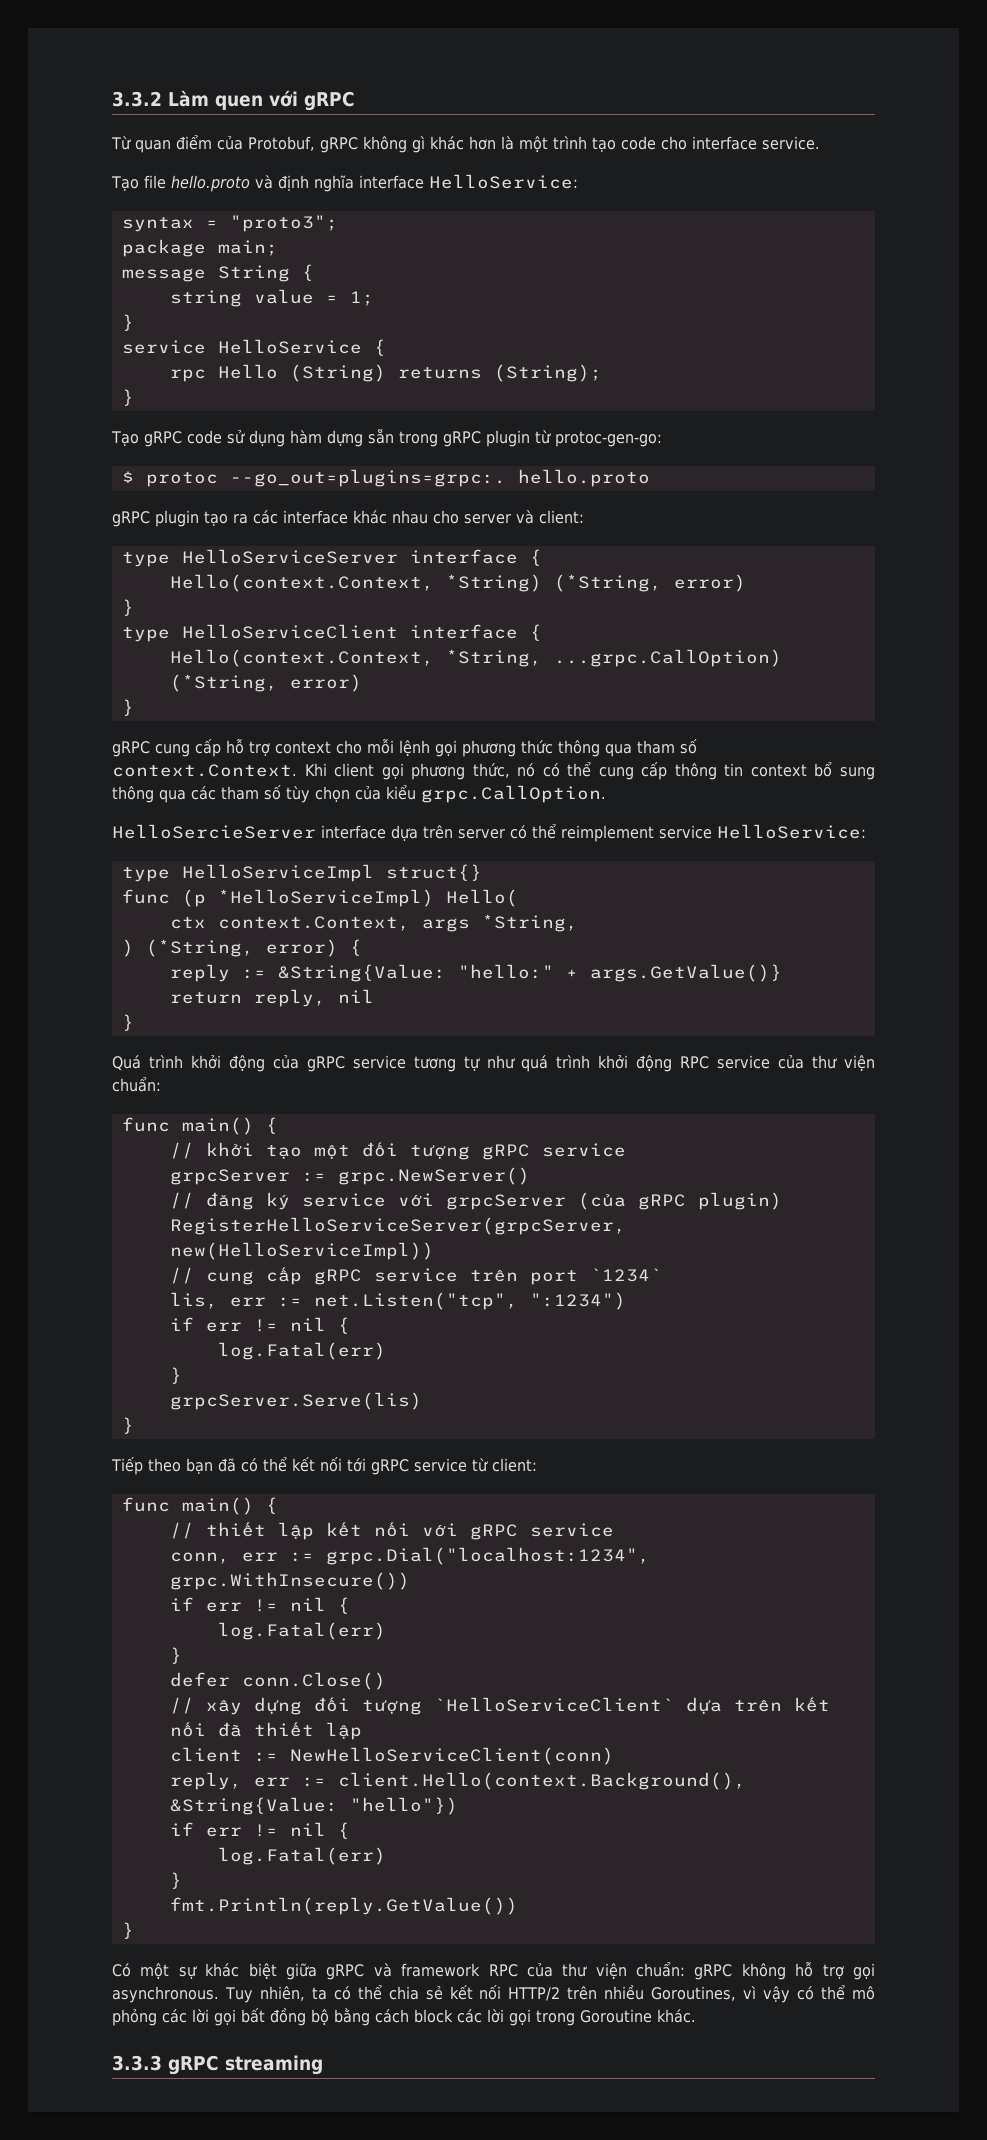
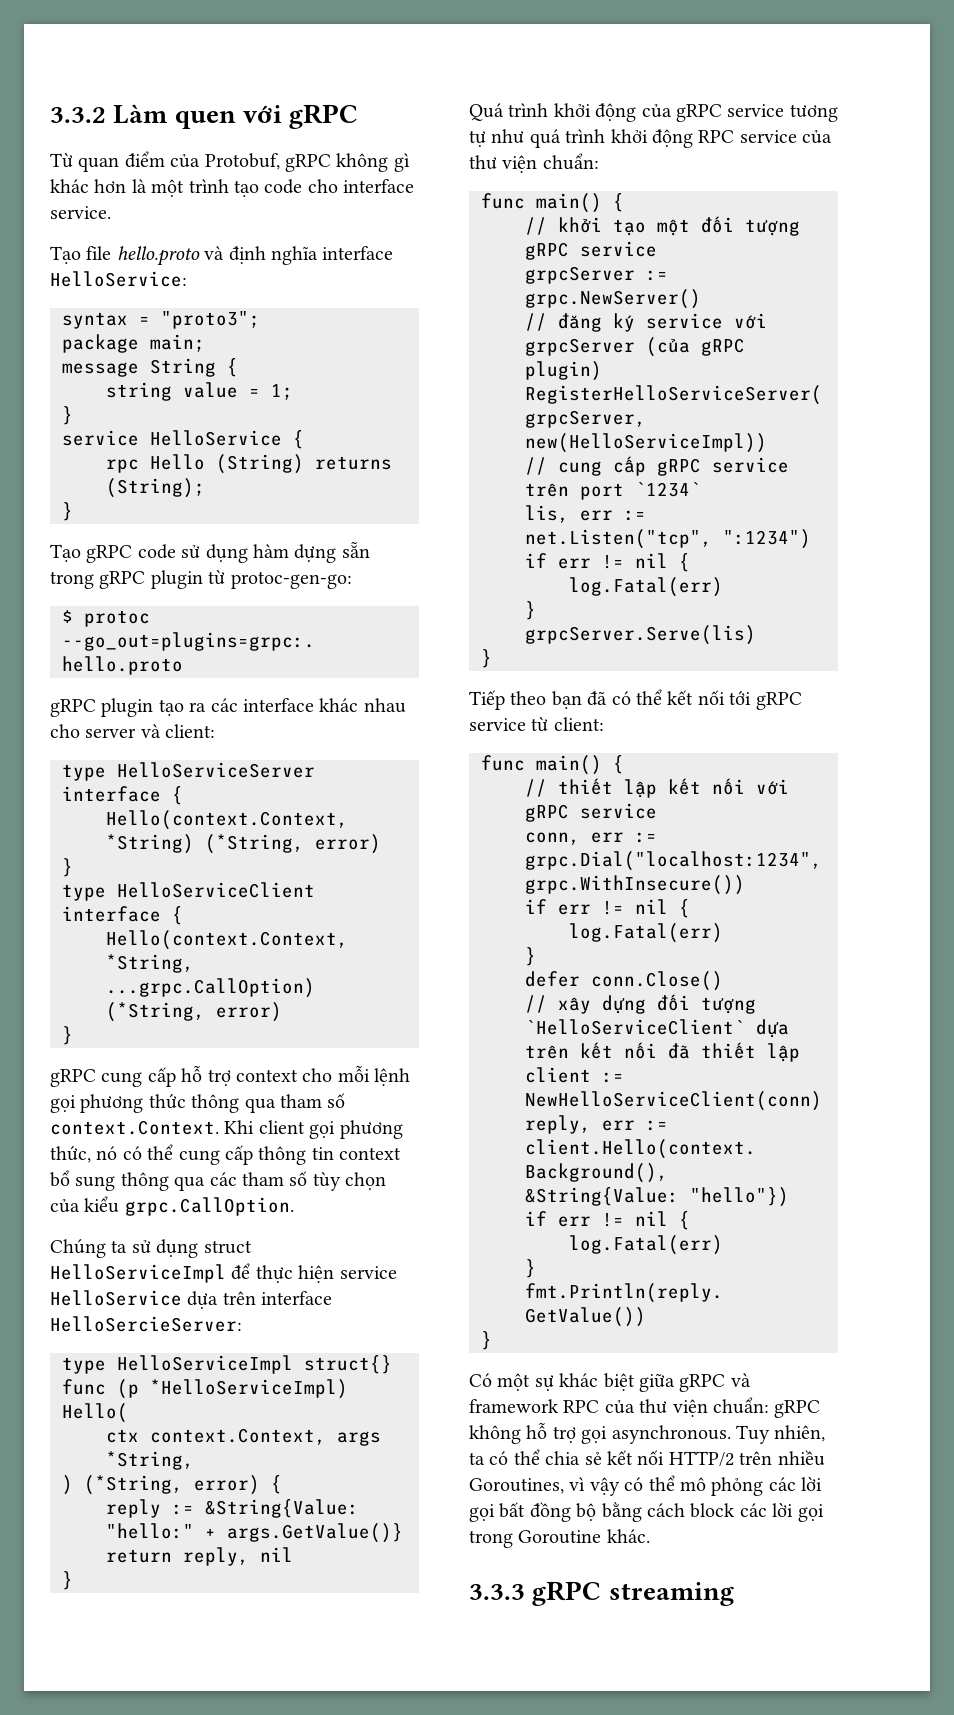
- HelloSercieServer interface dựa trên server có thể reimplement service HelloService:
+ Chúng ta sử dụng struct HelloServiceImpl để thực hiện service HelloService dựa trên interface HelloSercieServer:

